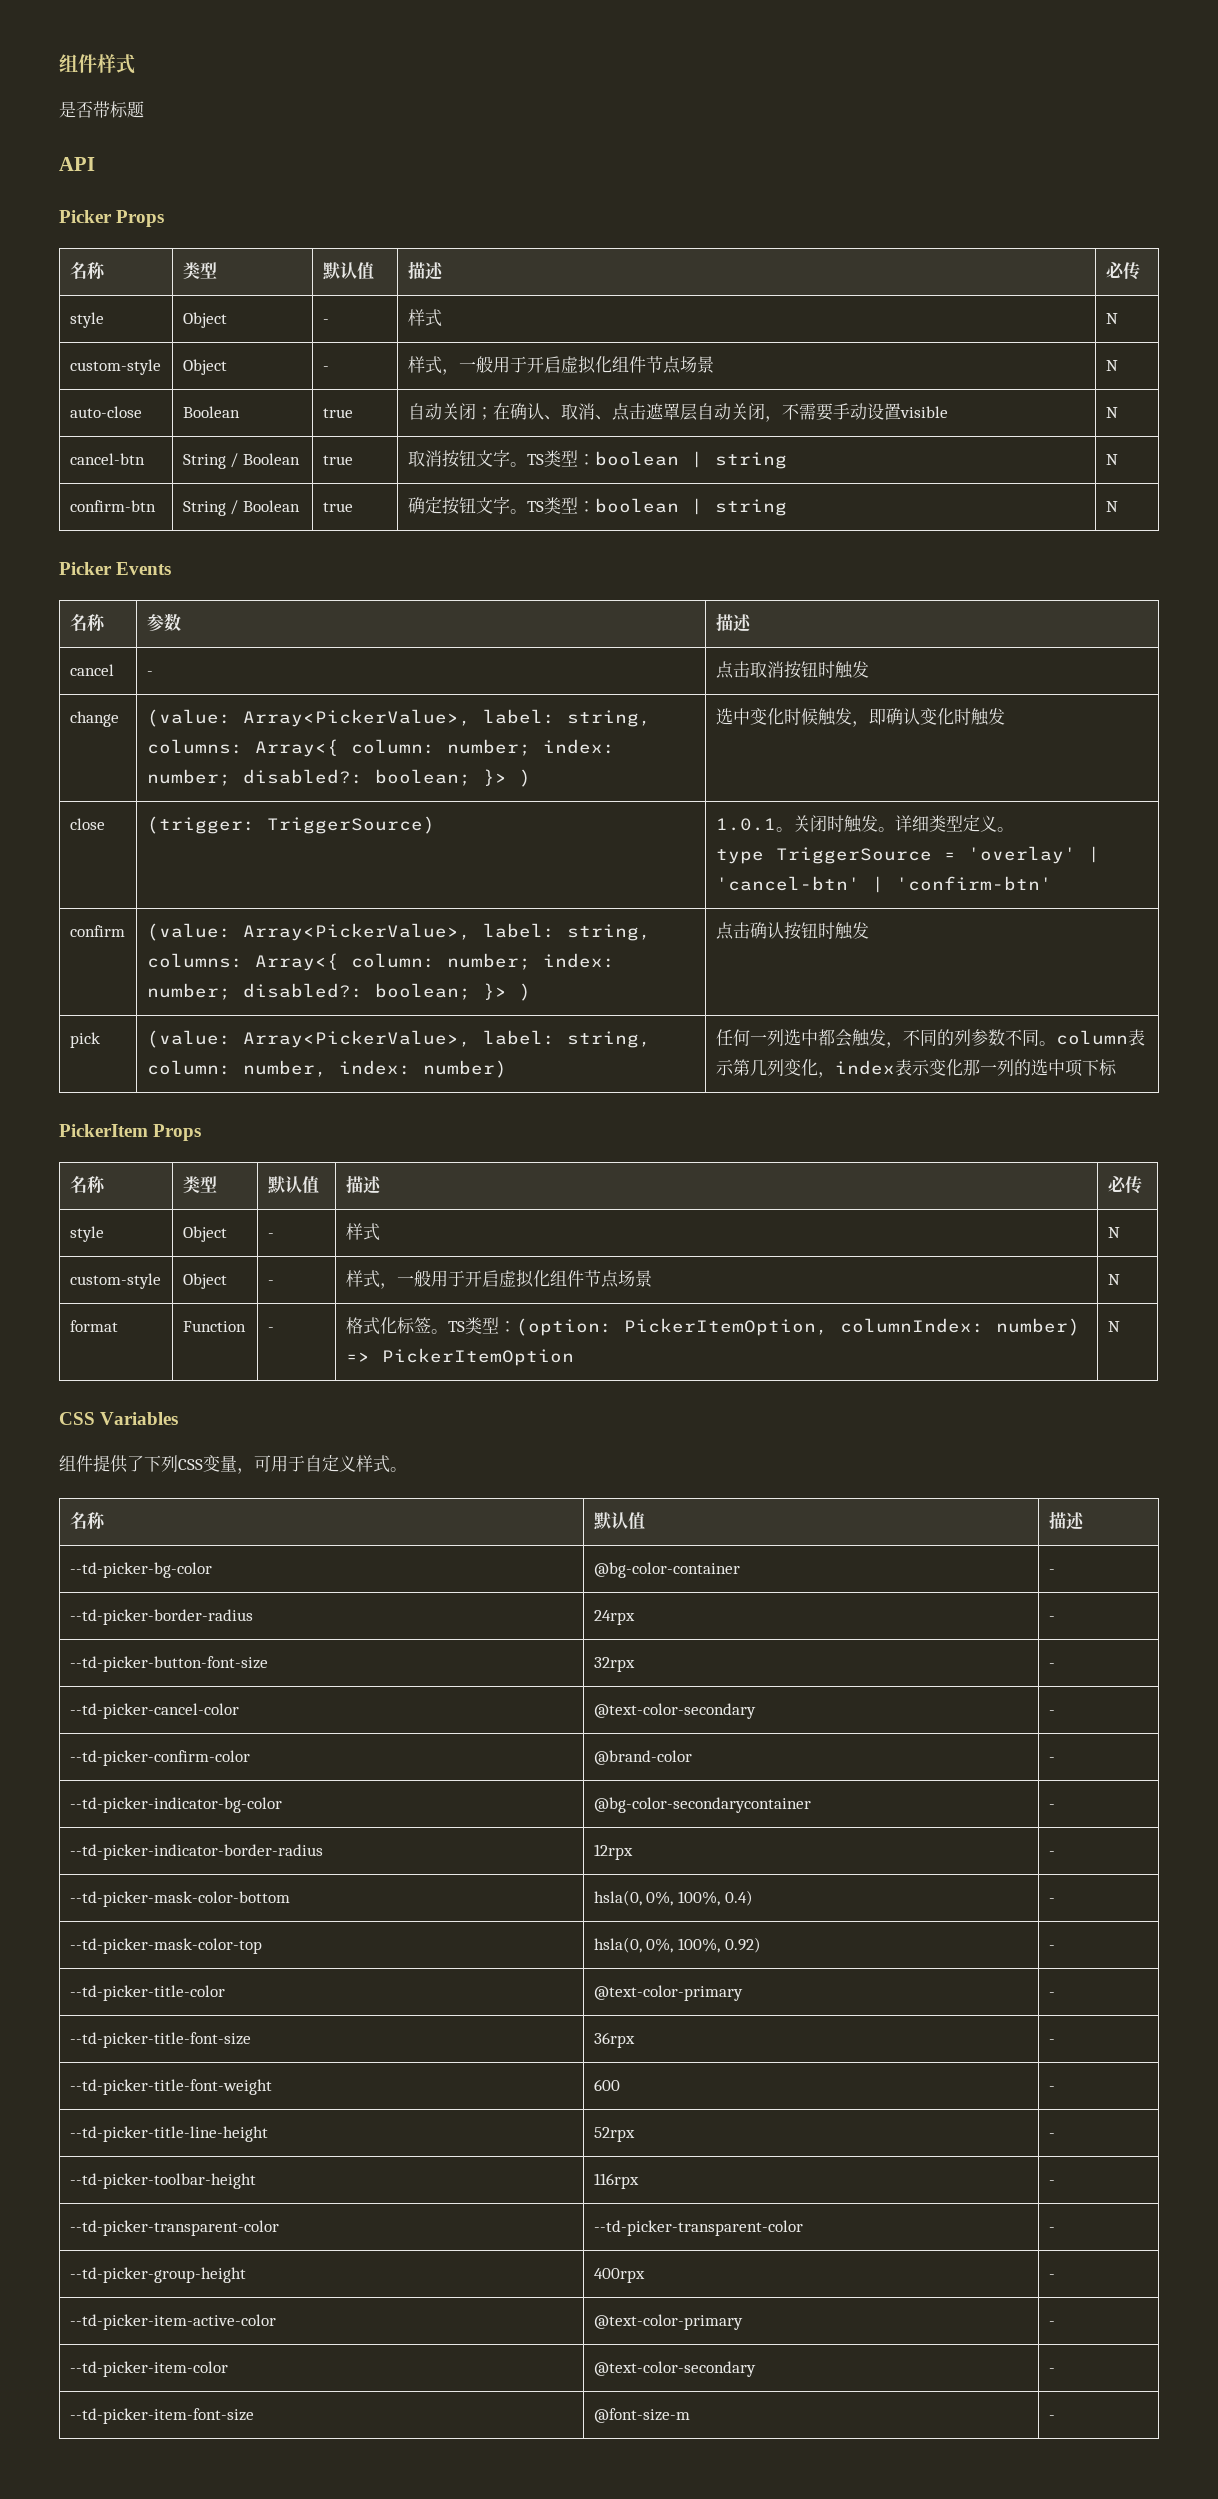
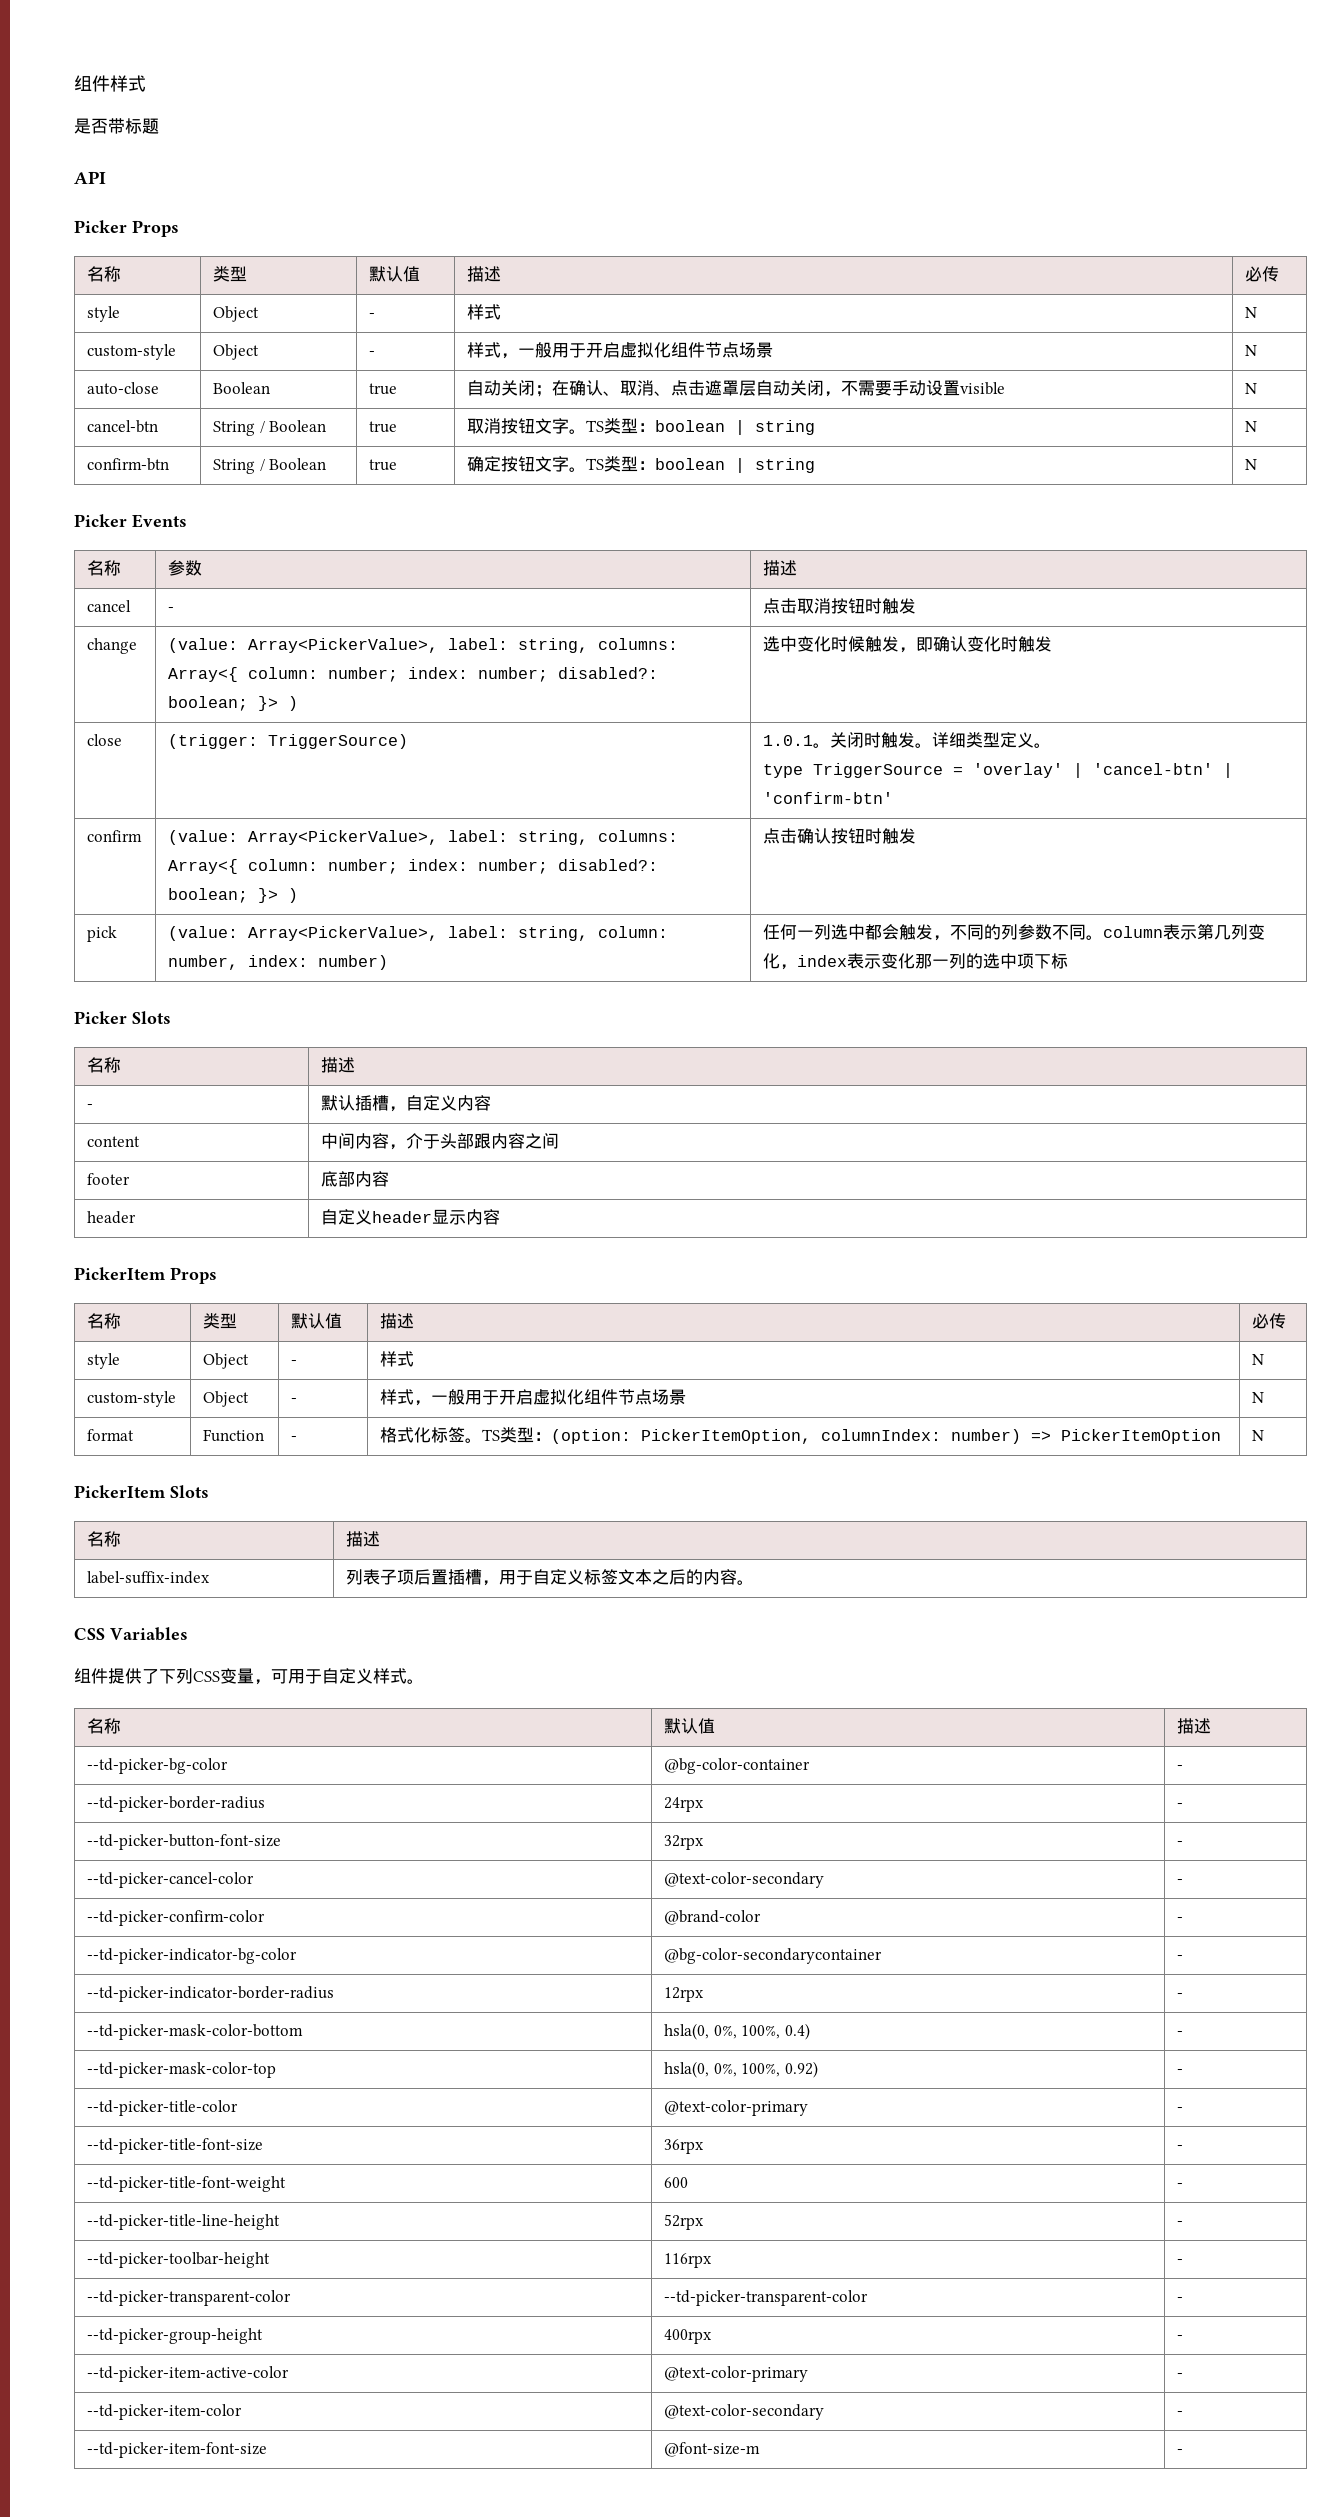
+ Picker Slots
+ 名称 | 描述
+ - | 默认插槽，自定义内容
+ content | 中间内容，介于头部跟内容之间
+ footer | 底部内容
+ header | 自定义header显示内容
+ PickerItem Slots
+ 名称 | 描述
+ label-suffix-index | 列表子项后置插槽，用于自定义标签文本之后的内容。

